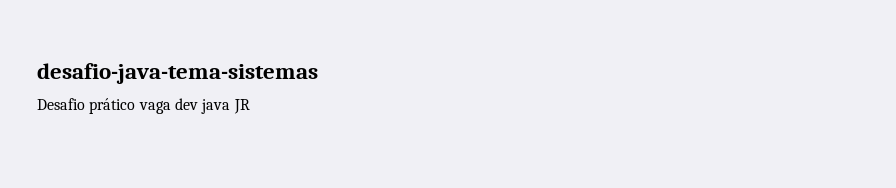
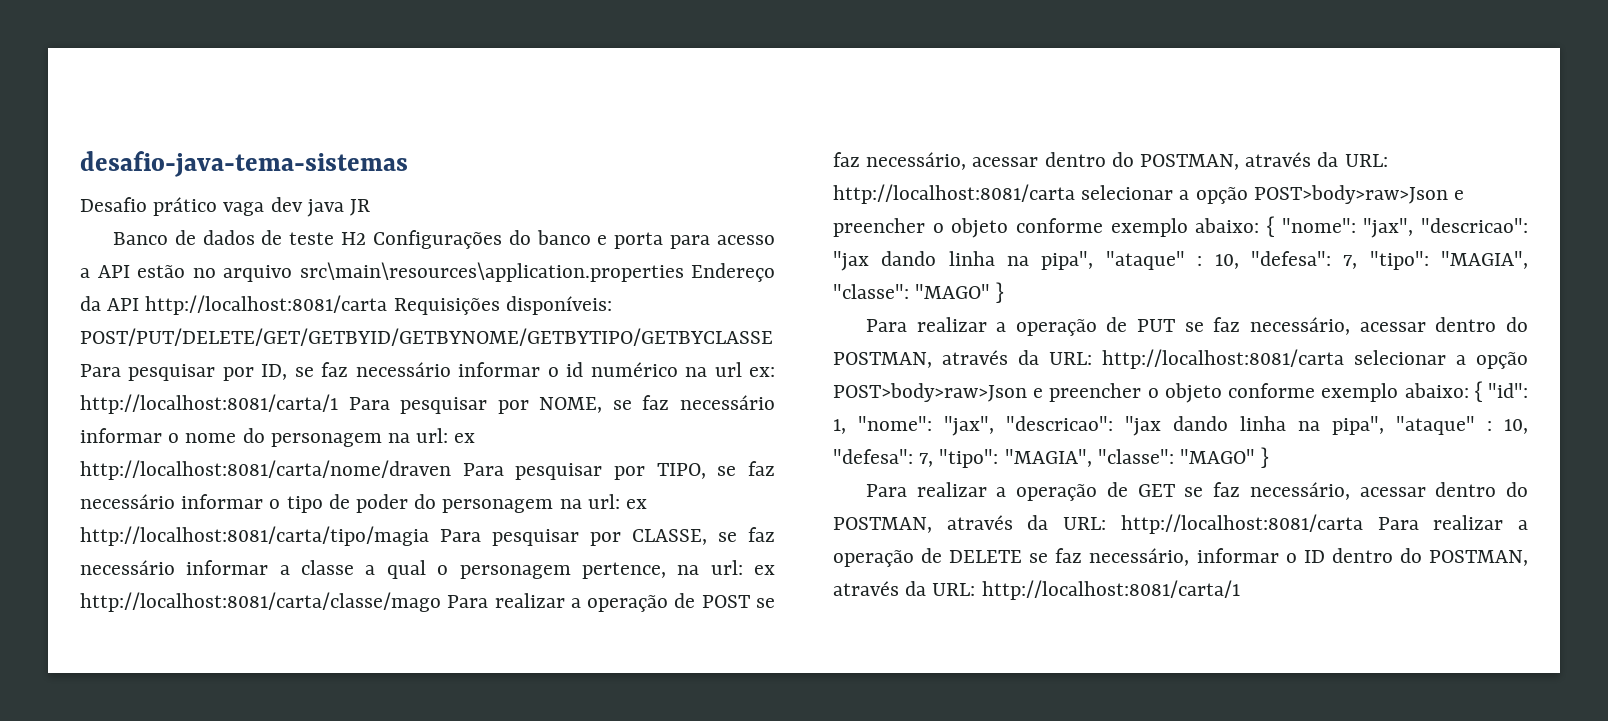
+ Banco de dados de teste H2 Configurações do banco e porta para acesso a API estão no arquivo src\main\resources\application.properties Endereço da API http://localhost:8081/carta Requisições disponíveis: POST/PUT/DELETE/GET/GETBYID/GETBYNOME/GETBYTIPO/GETBYCLASSE Para pesquisar por ID, se faz necessário informar o id numérico na url ex: http://localhost:8081/carta/1 Para pesquisar por NOME, se faz necessário informar o nome do personagem na url: ex http://localhost:8081/carta/nome/draven Para pesquisar por TIPO, se faz necessário informar o tipo de poder do personagem na url: ex http://localhost:8081/carta/tipo/magia Para pesquisar por CLASSE, se faz necessário informar a classe a qual o personagem pertence, na url: ex http://localhost:8081/carta/classe/mago Para realizar a operação de POST se faz necessário, acessar dentro do POSTMAN, através da URL: http://localhost:8081/carta selecionar a opção POST>body>raw>Json e preencher o objeto conforme exemplo abaixo: { "nome": "jax", "descricao": "jax dando linha na pipa", "ataque" : 10, "defesa": 7, "tipo": "MAGIA", "classe": "MAGO" }
+ Para realizar a operação de PUT se faz necessário, acessar dentro do POSTMAN, através da URL: http://localhost:8081/carta selecionar a opção POST>body>raw>Json e preencher o objeto conforme exemplo abaixo: { "id": 1, "nome": "jax", "descricao": "jax dando linha na pipa", "ataque" : 10, "defesa": 7, "tipo": "MAGIA", "classe": "MAGO" }
+ Para realizar a operação de GET se faz necessário, acessar dentro do POSTMAN, através da URL: http://localhost:8081/carta Para realizar a operação de DELETE se faz necessário, informar o ID dentro do POSTMAN, através da URL: http://localhost:8081/carta/1

